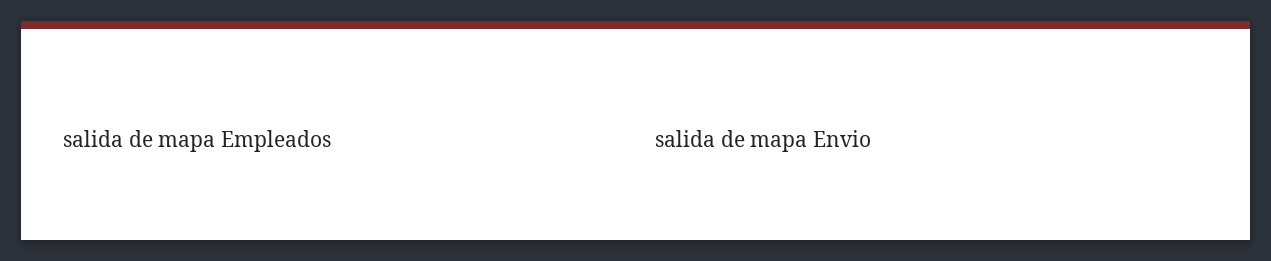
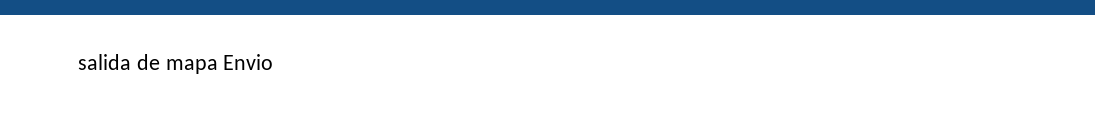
- salida de mapa Empleados

